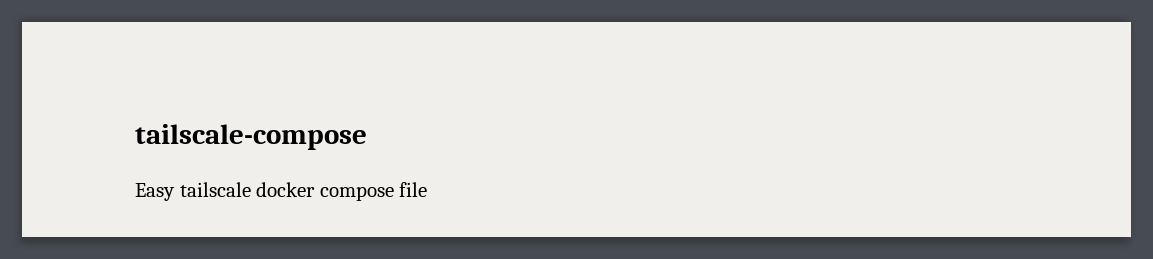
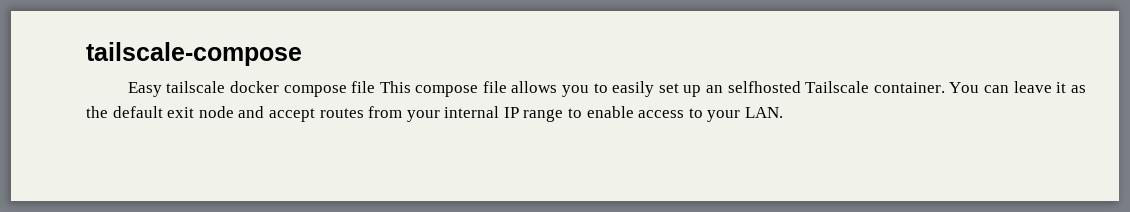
- Easy tailscale docker compose file
+ Easy tailscale docker compose file This compose file allows you to easily set up an selfhosted Tailscale container. You can leave it as the default exit node and accept routes from your internal IP range to enable access to your LAN.

